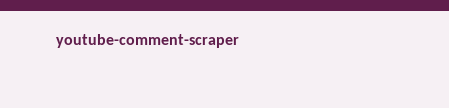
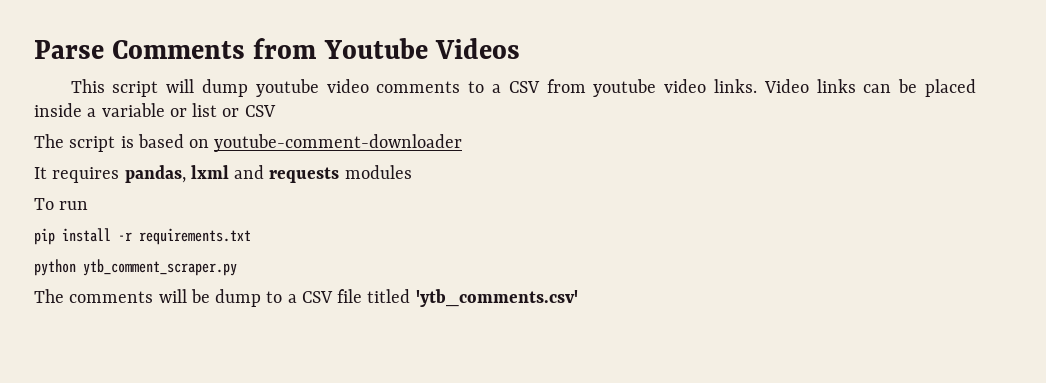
- youtube-comment-scraper
+ Parse Comments from Youtube Videos
+ This script will dump youtube video comments to a CSV from youtube video links. Video links can be placed inside a variable or list or CSV
+ The script is based on youtube-comment-downloader
+ It requires pandas, lxml and requests modules
+ To run
+ pip install -r requirements.txt
+ python ytb_comment_scraper.py
+ The comments will be dump to a CSV file titled 'ytb_comments.csv'

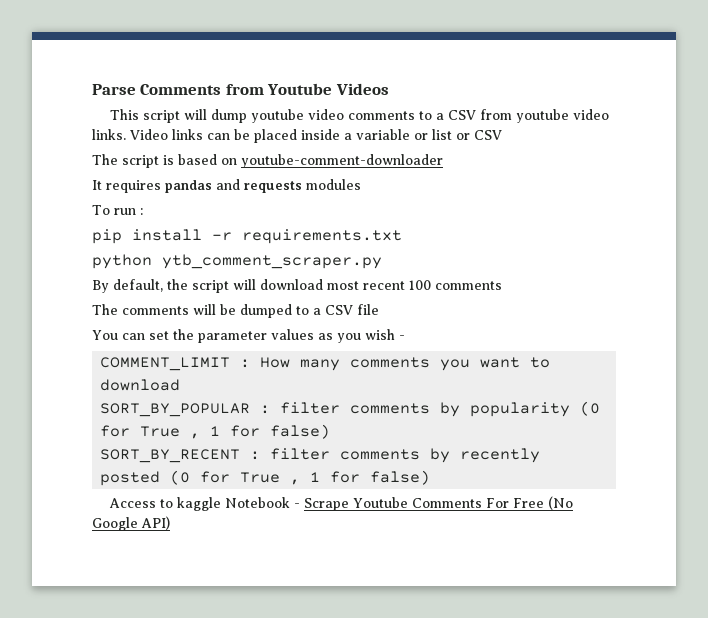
- It requires pandas, lxml and requests modules
+ It requires pandas and requests modules
- To run
+ To run :
+ By default, the script will download most recent 100 comments
- The comments will be dump to a CSV file titled 'ytb_comments.csv'
+ The comments will be dumped to a CSV file
+ You can set the parameter values as you wish -
+ COMMENT_LIMIT : How many comments you want to download
+ SORT_BY_POPULAR : filter comments by popularity (0 for True , 1 for false)
+ SORT_BY_RECENT : filter comments by recently posted (0 for True , 1 for false)
+ Access to kaggle Notebook - Scrape Youtube Comments For Free (No Google API)

